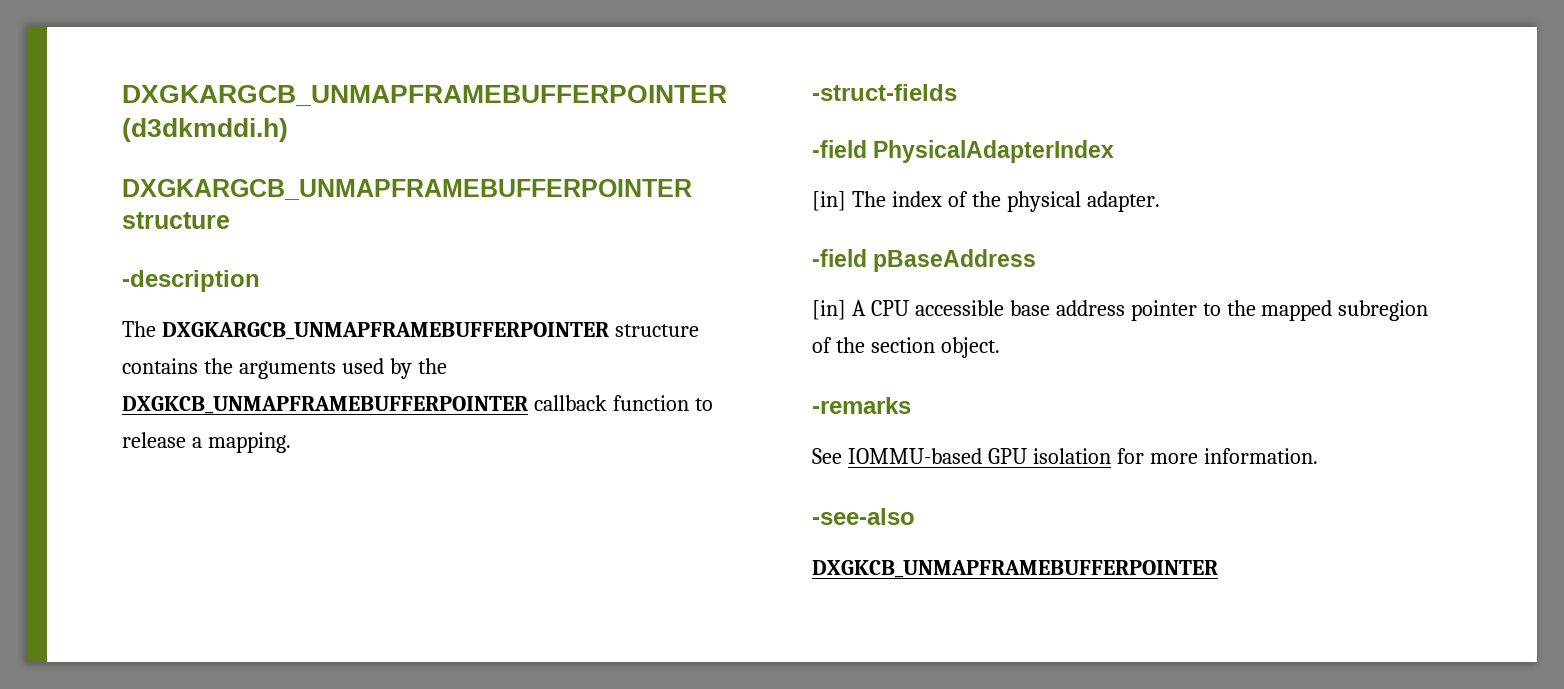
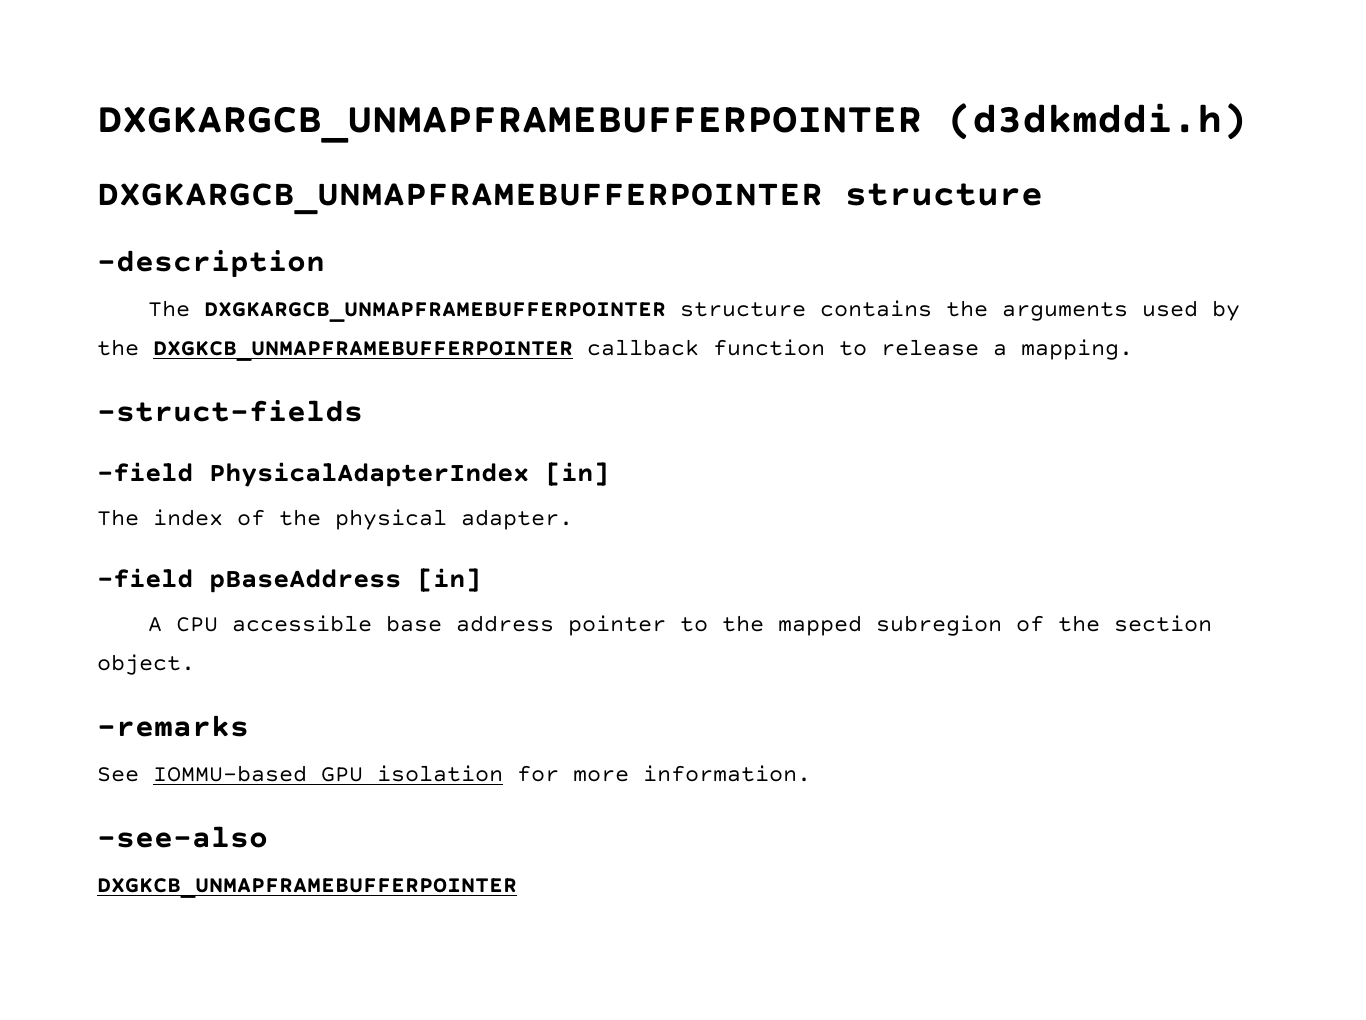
- -field PhysicalAdapterIndex
- [in] The index of the physical adapter.
+ -field PhysicalAdapterIndex [in]
+ The index of the physical adapter.
- -field pBaseAddress
- [in] A CPU accessible base address pointer to the mapped subregion of the section object.
+ -field pBaseAddress [in]
+ A CPU accessible base address pointer to the mapped subregion of the section object.

